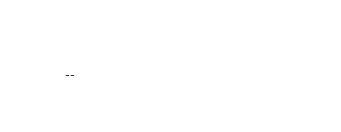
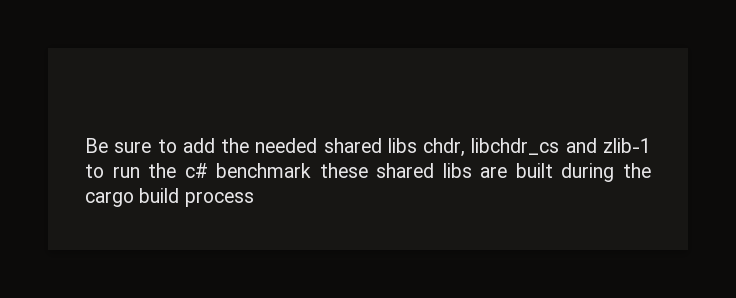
- --
+ Be sure to add the needed shared libs chdr, libchdr_cs and zlib-1 to run the c# benchmark these shared libs are built during the cargo build process

